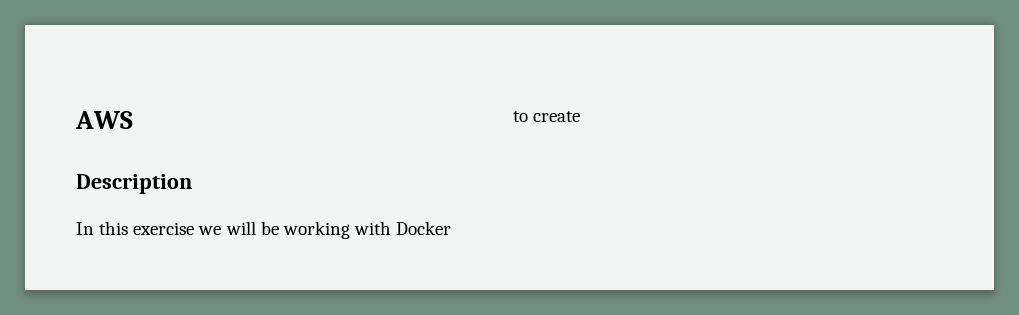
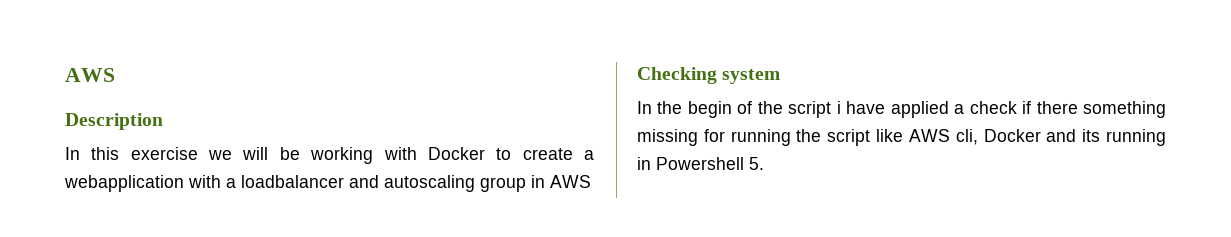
- In this exercise we will be working with Docker to create
+ In this exercise we will be working with Docker to create a webapplication with a loadbalancer and autoscaling group in AWS
+ Checking system
+ In the begin of the script i have applied a check if there something missing for running the script like AWS cli, Docker and its running in Powershell 5.

